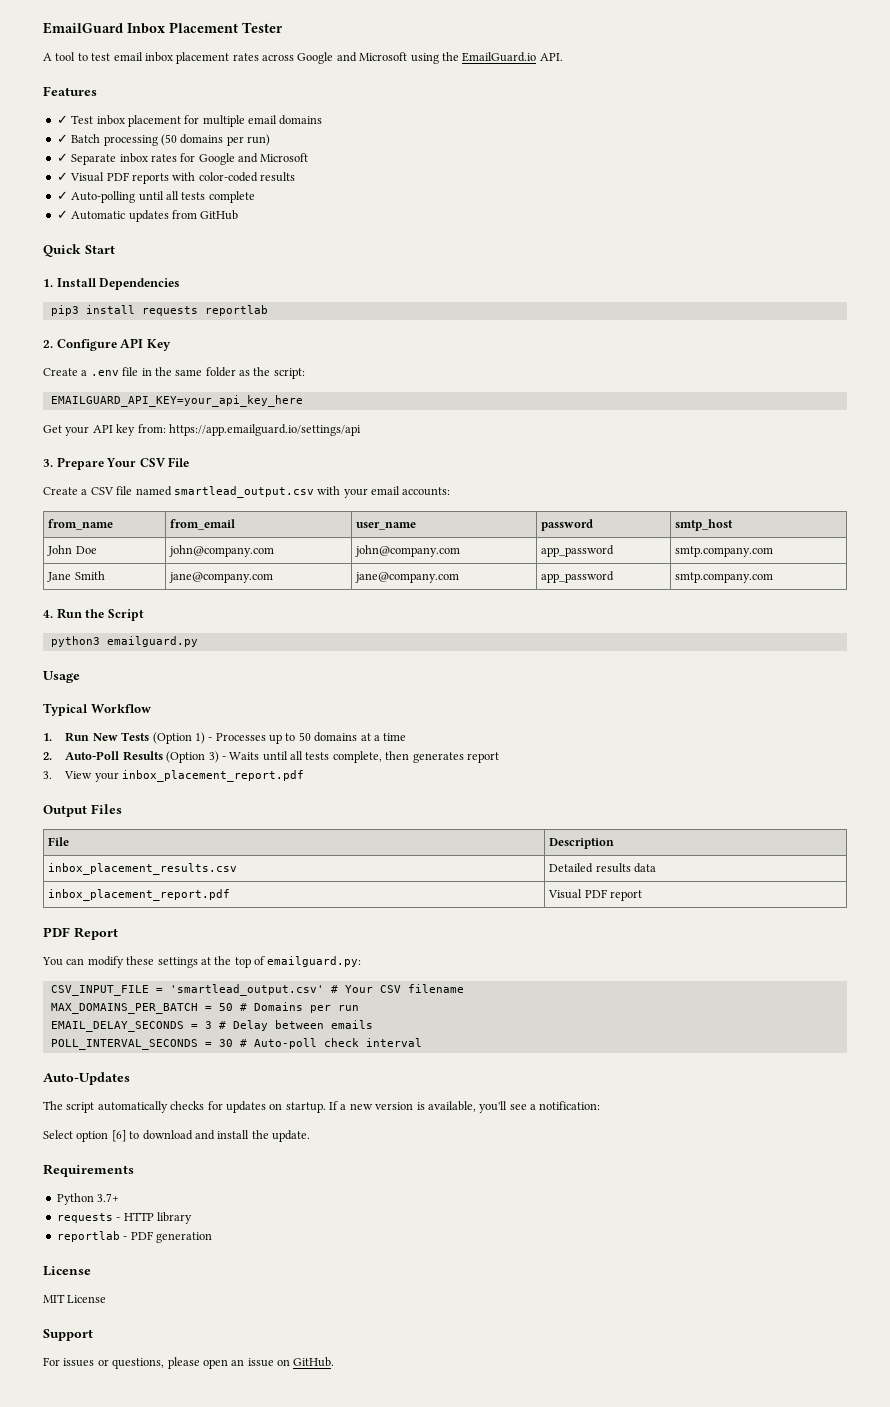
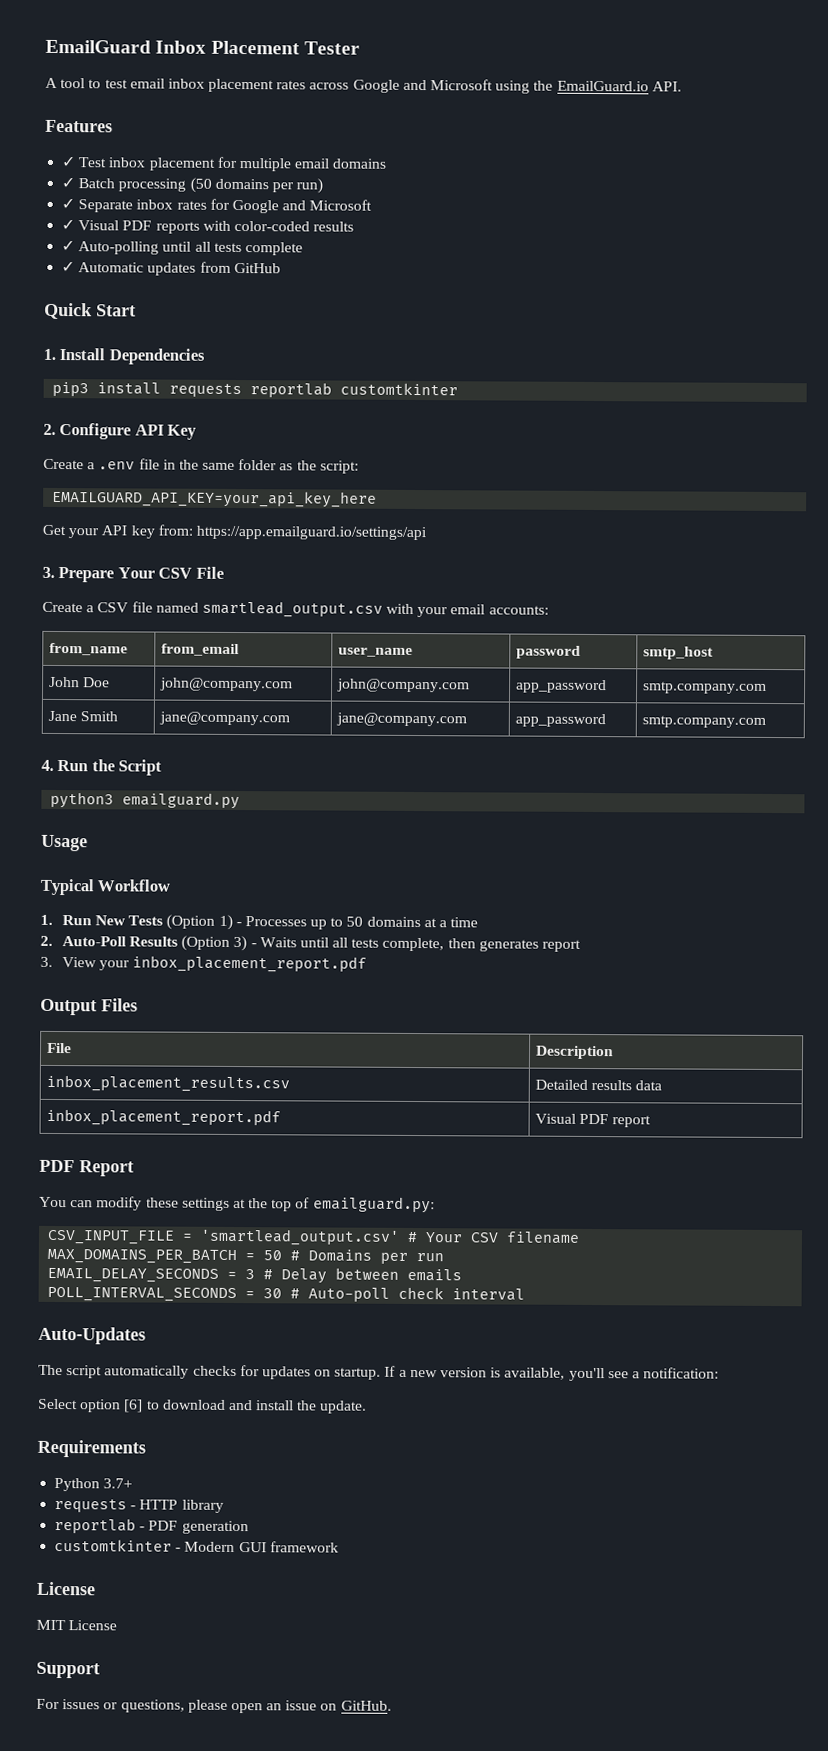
- pip3 install requests reportlab
+ pip3 install requests reportlab customtkinter
+ customtkinter - Modern GUI framework

